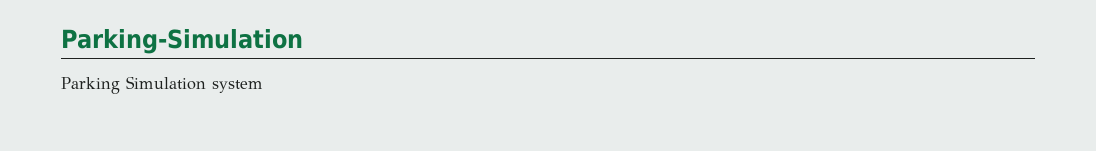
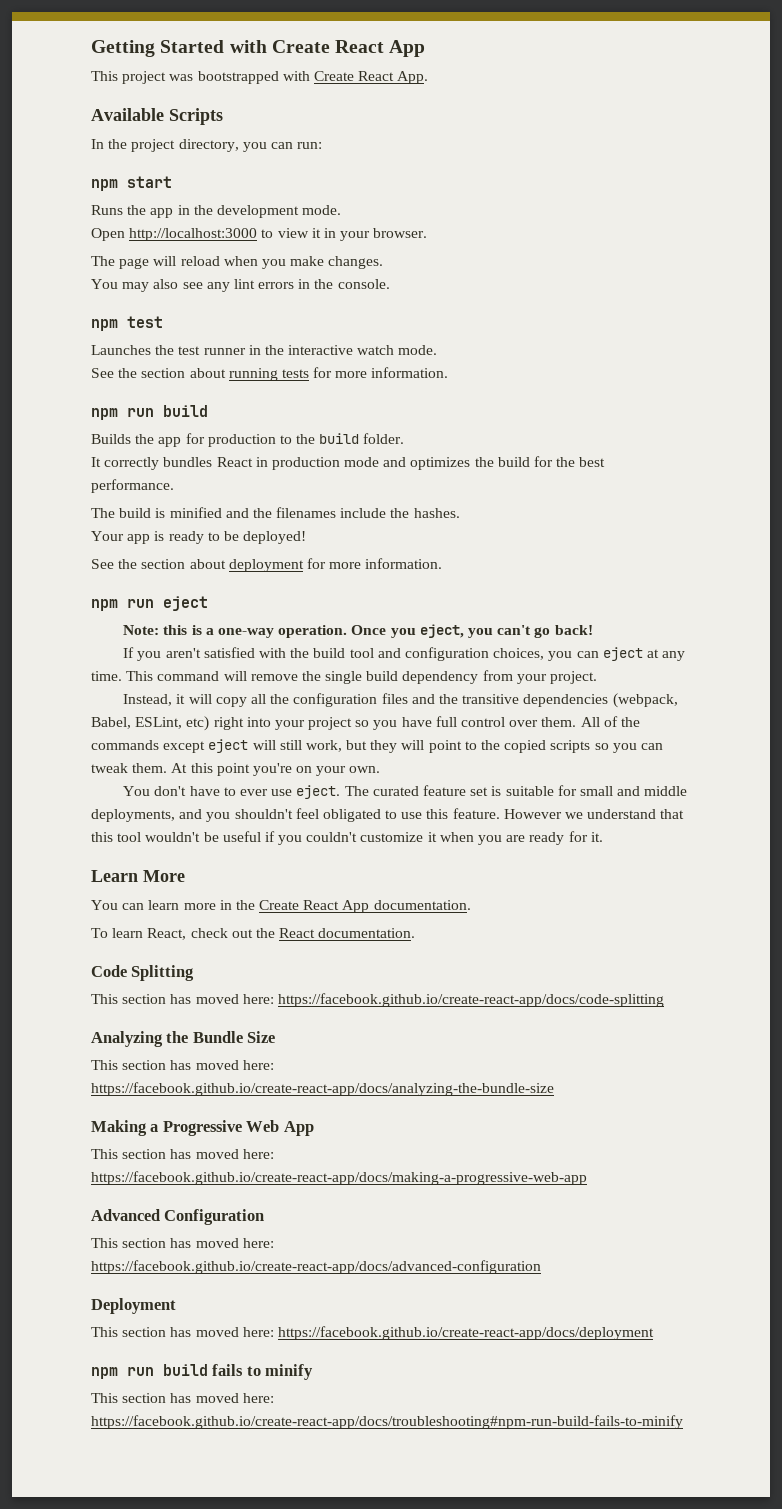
- Parking-Simulation
- Parking Simulation system
+ Getting Started with Create React App
+ This project was bootstrapped with Create React App.
+ Available Scripts
+ In the project directory, you can run:
+ npm start
+ Runs the app in the development mode.
+ Open http://localhost:3000 to view it in your browser.
+ The page will reload when you make changes.
+ You may also see any lint errors in the console.
+ npm test
+ Launches the test runner in the interactive watch mode.
+ See the section about running tests for more information.
+ npm run build
+ Builds the app for production to the build folder.
+ It correctly bundles React in production mode and optimizes the build for the best performance.
+ The build is minified and the filenames include the hashes.
+ Your app is ready to be deployed!
+ See the section about deployment for more information.
+ npm run eject
+ Note: this is a one-way operation. Once you eject, you can't go back!
+ If you aren't satisfied with the build tool and configuration choices, you can eject at any time. This command will remove the single build dependency from your project.
+ Instead, it will copy all the configuration files and the transitive dependencies (webpack, Babel, ESLint, etc) right into your project so you have full control over them. All of the commands except eject will still work, but they will point to the copied scripts so you can tweak them. At this point you're on your own.
+ You don't have to ever use eject. The curated feature set is suitable for small and middle deployments, and you shouldn't feel obligated to use this feature. However we understand that this tool wouldn't be useful if you couldn't customize it when you are ready for it.
+ Learn More
+ You can learn more in the Create React App documentation.
+ To learn React, check out the React documentation.
+ Code Splitting
+ This section has moved here: https://facebook.github.io/create-react-app/docs/code-splitting
+ Analyzing the Bundle Size
+ This section has moved here: https://facebook.github.io/create-react-app/docs/analyzing-the-bundle-size
+ Making a Progressive Web App
+ This section has moved here: https://facebook.github.io/create-react-app/docs/making-a-progressive-web-app
+ Advanced Configuration
+ This section has moved here: https://facebook.github.io/create-react-app/docs/advanced-configuration
+ Deployment
+ This section has moved here: https://facebook.github.io/create-react-app/docs/deployment
+ npm run build fails to minify
+ This section has moved here: https://facebook.github.io/create-react-app/docs/troubleshooting#npm-run-build-fails-to-minify

